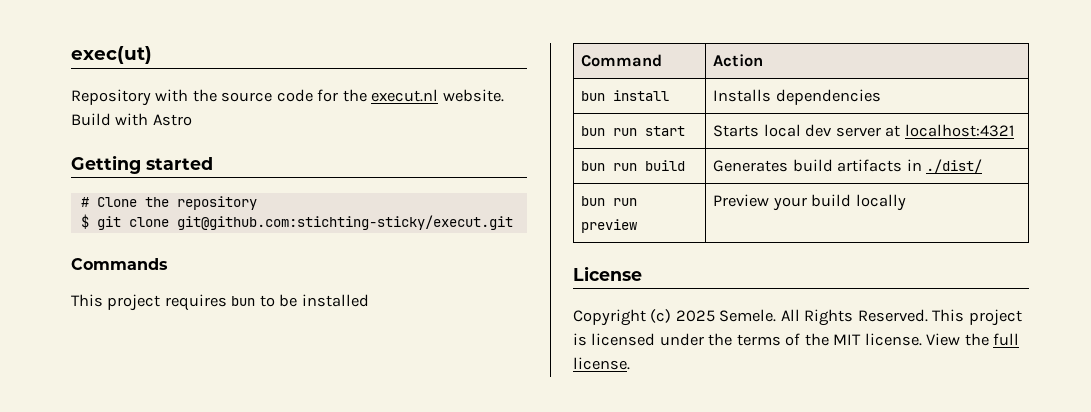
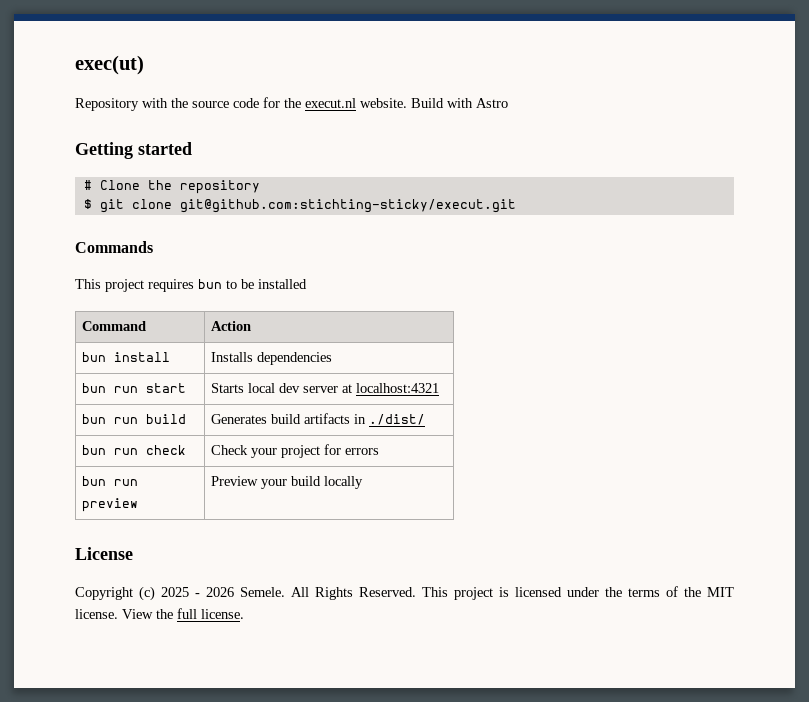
+ bun run check | Check your project for errors
- Copyright (c) 2025 Semele.
+ Copyright (c) 2025 - 2026 Semele.

